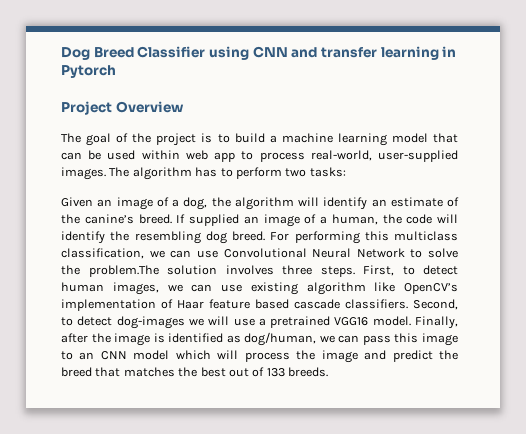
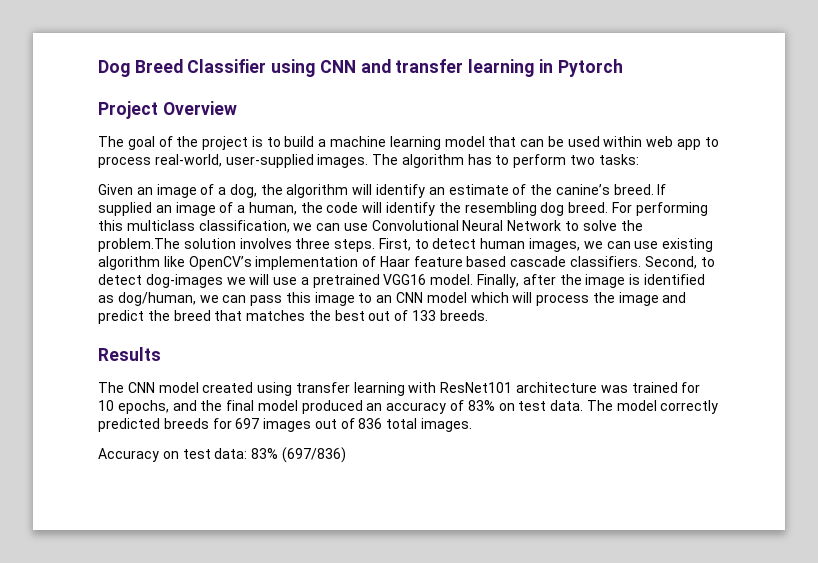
+ Results
+ The CNN model created using transfer learning with ResNet101 architecture was trained for 10 epochs, and the final model produced an accuracy of 83% on test data. The model correctly predicted breeds for 697 images out of 836 total images.
+ Accuracy on test data: 83% (697/836)

